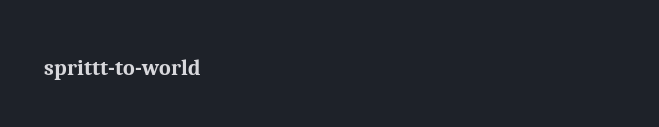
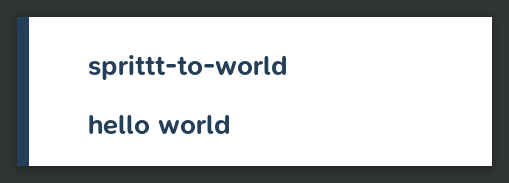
+ hello world

